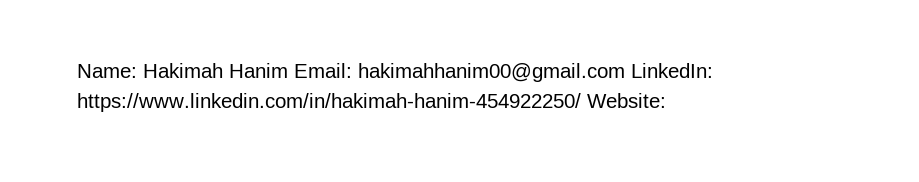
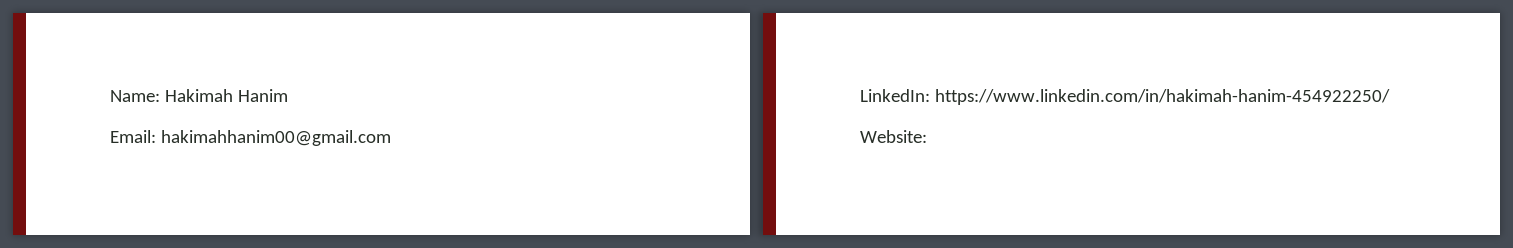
- Name: Hakimah Hanim Email: hakimahhanim00@gmail.com LinkedIn: https://www.linkedin.com/in/hakimah-hanim-454922250/ Website:
+ Name: Hakimah Hanim
+ Email: hakimahhanim00@gmail.com
+ LinkedIn: https://www.linkedin.com/in/hakimah-hanim-454922250/
+ Website:

